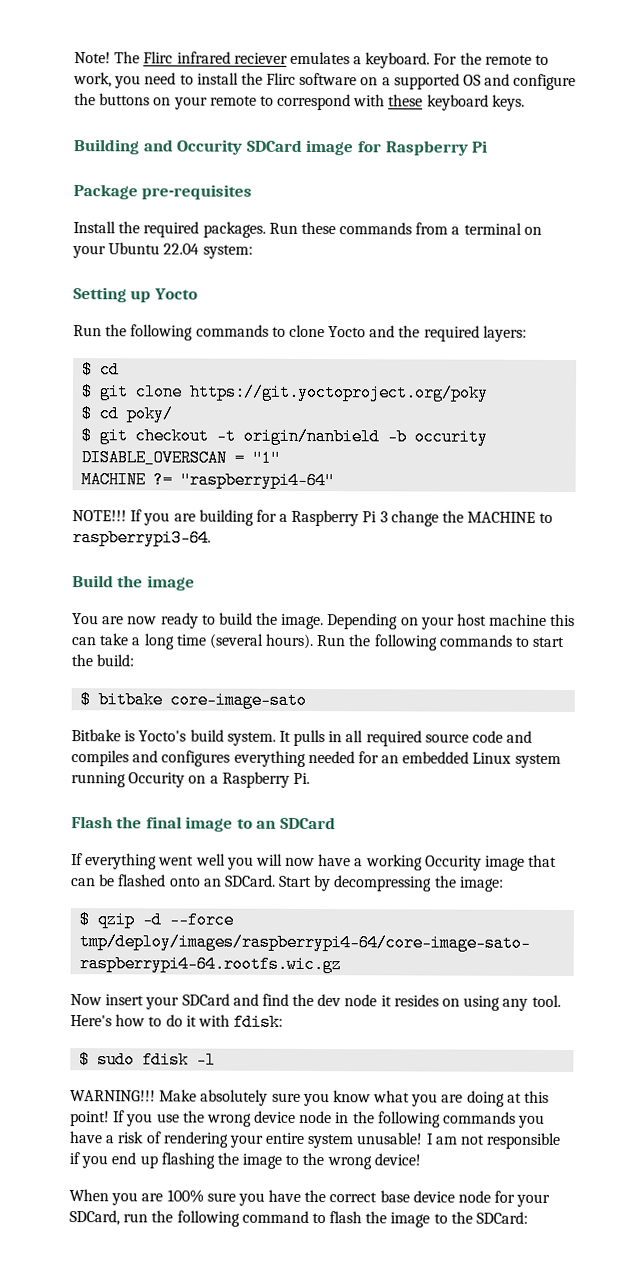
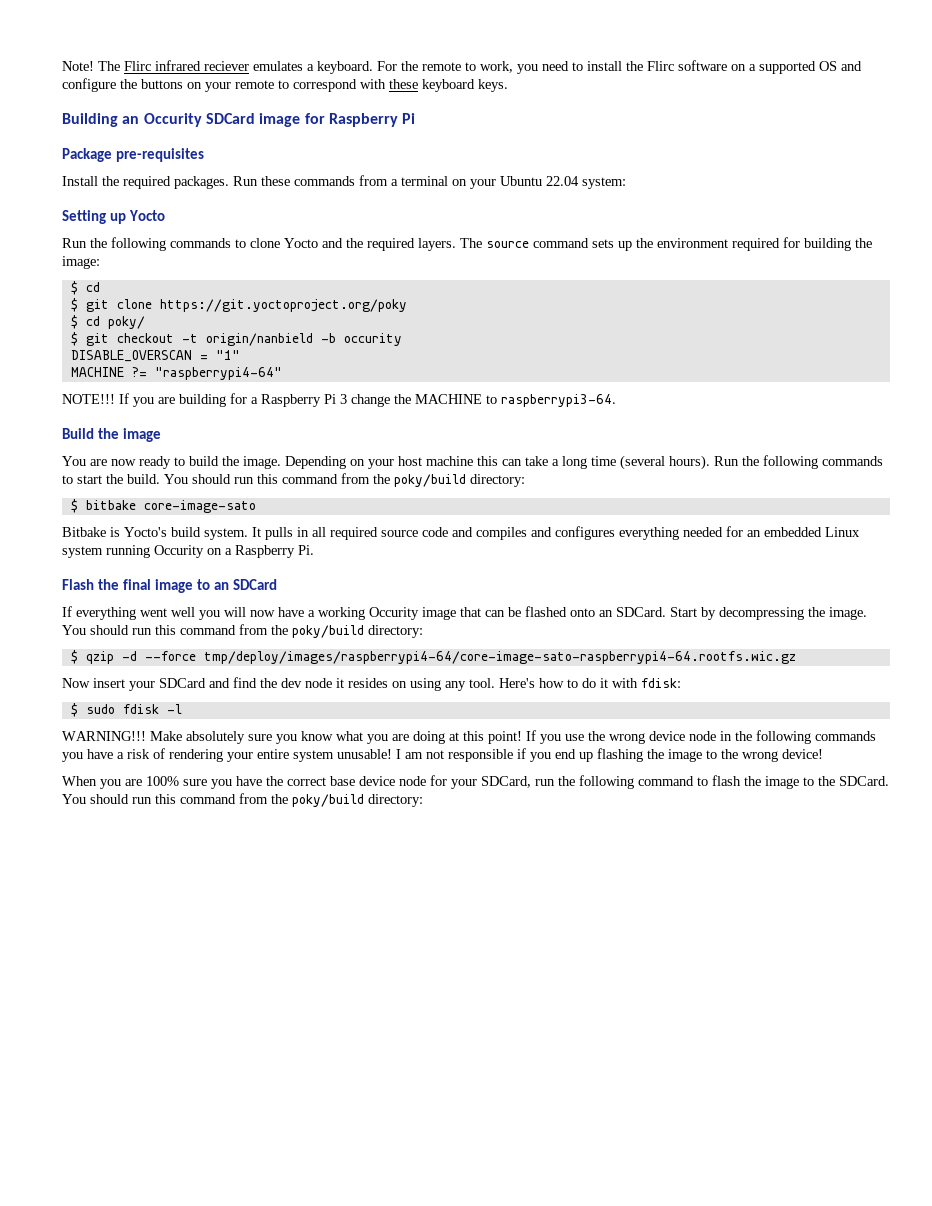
- Building and Occurity SDCard image for Raspberry Pi
+ Building an Occurity SDCard image for Raspberry Pi
- Run the following commands to clone Yocto and the required layers:
+ Run the following commands to clone Yocto and the required layers. The source command sets up the environment required for building the image:
- Run the following commands to start the build:
+ Run the following commands to start the build. You should run this command from the poky/build directory:
- Start by decompressing the image:
+ Start by decompressing the image. You should run this command from the poky/build directory:
- When you are 100% sure you have the correct base device node for your SDCard, run the following command to flash the image to the SDCard:
+ When you are 100% sure you have the correct base device node for your SDCard, run the following command to flash the image to the SDCard. You should run this command from the poky/build directory:

